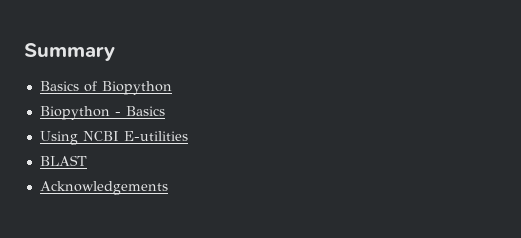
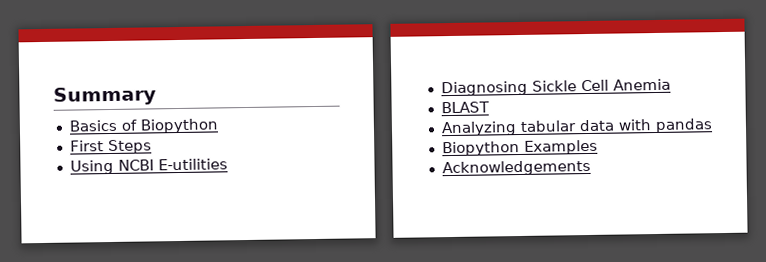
- Biopython - Basics
+ First Steps
+ Diagnosing Sickle Cell Anemia
  BLAST
+ Analyzing tabular data with pandas
+ Biopython Examples

